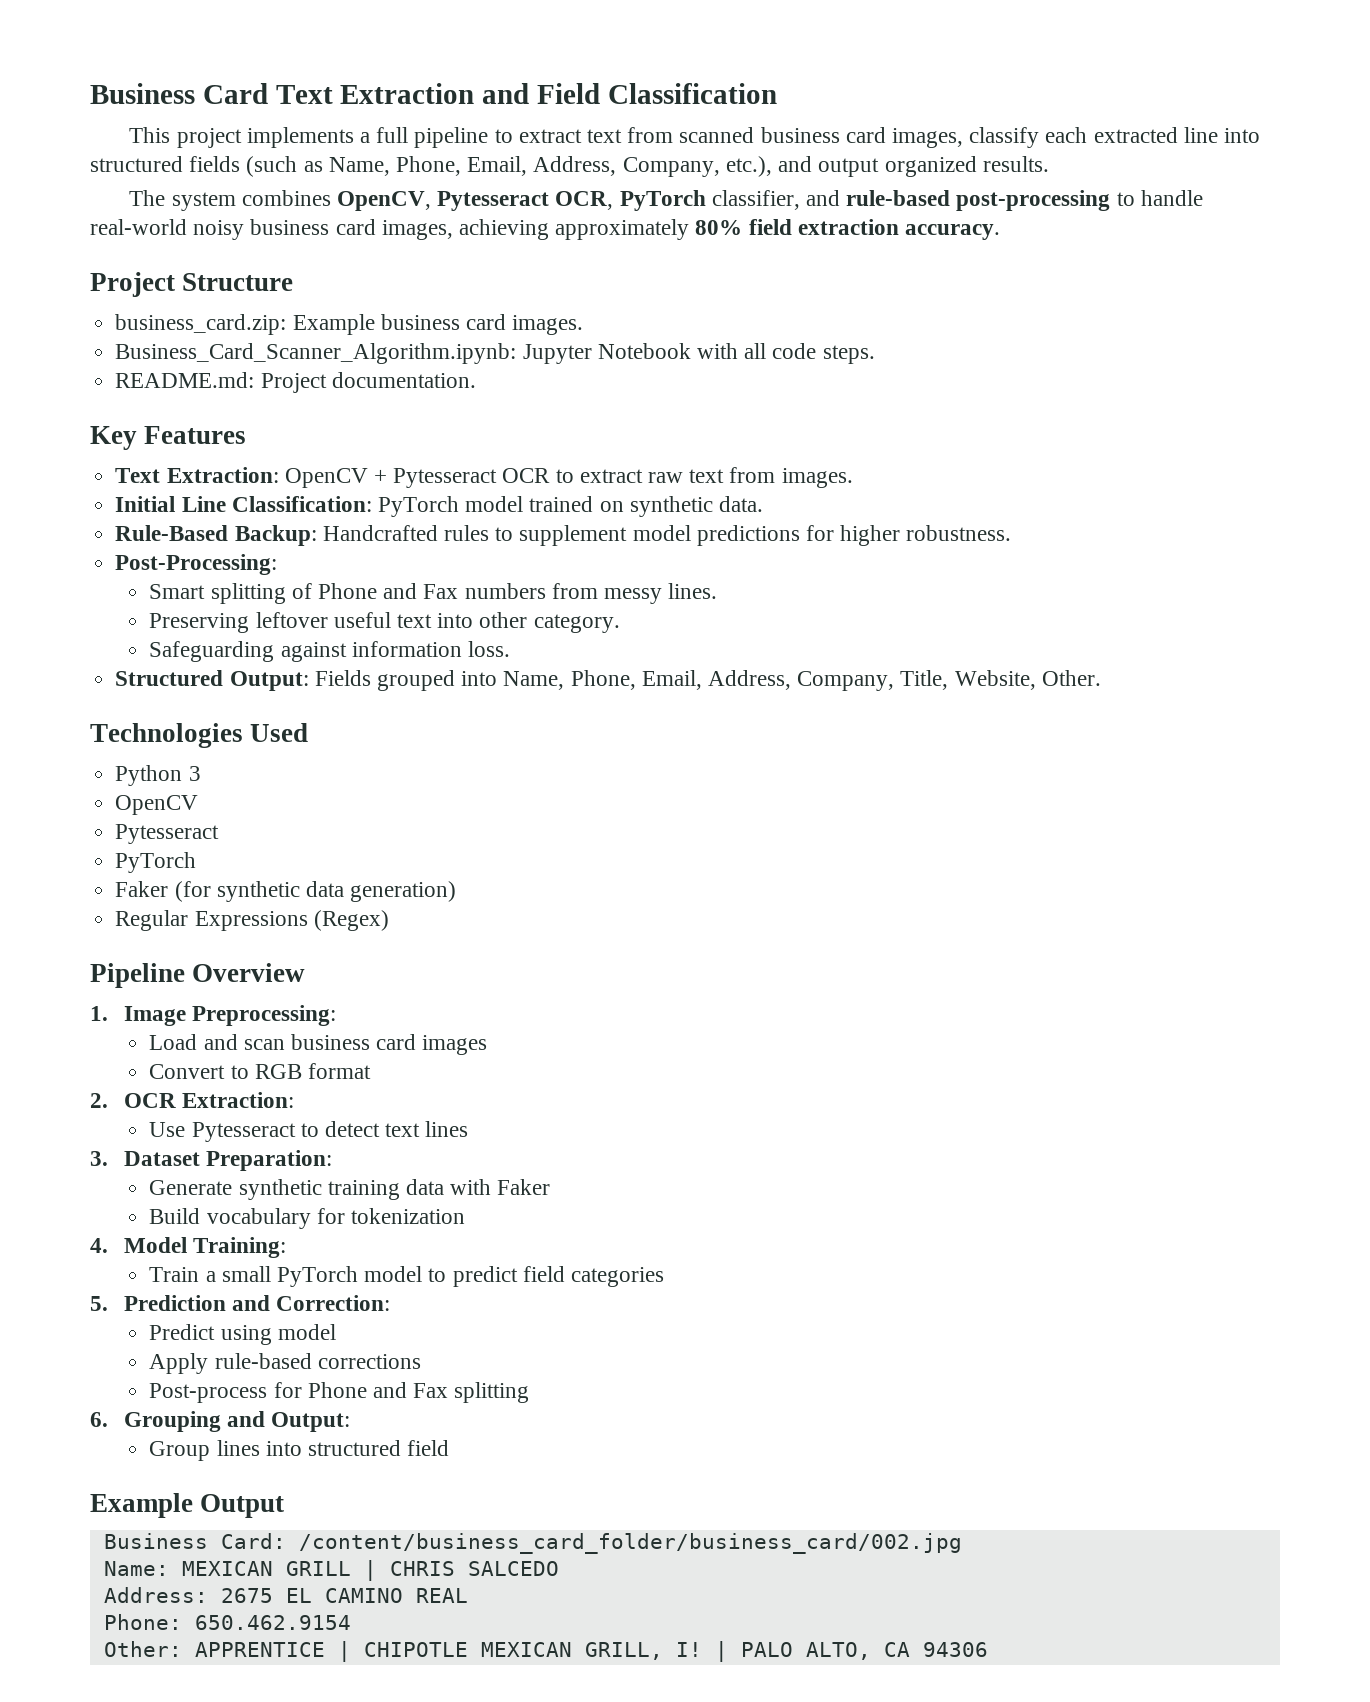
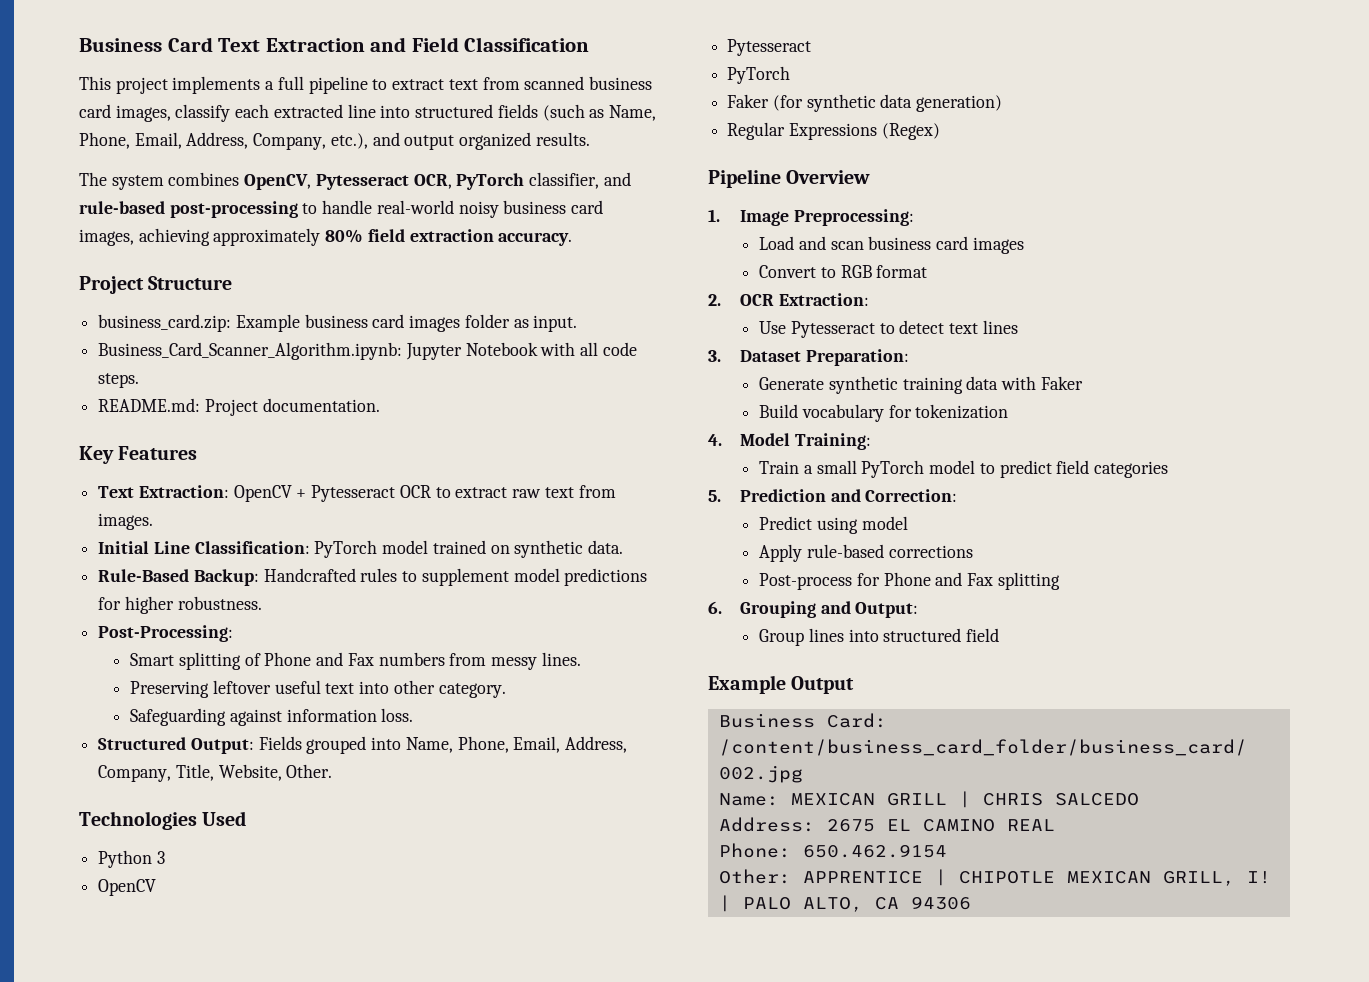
- business_card.zip: Example business card images.
+ business_card.zip: Example business card images folder as input.

